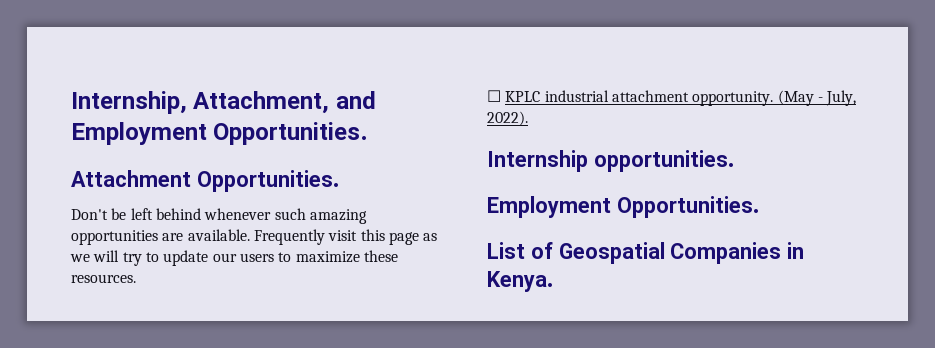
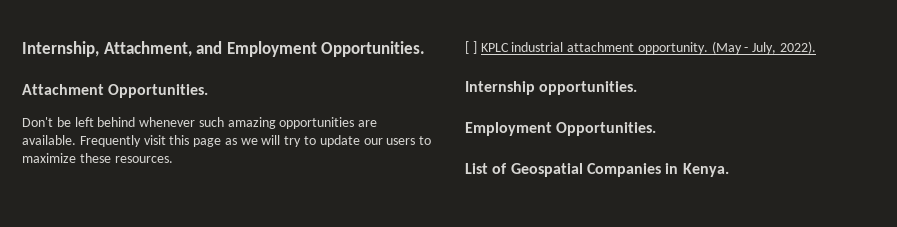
- ☐ KPLC industrial attachment opportunity.
+ [ ] KPLC industrial attachment opportunity.

